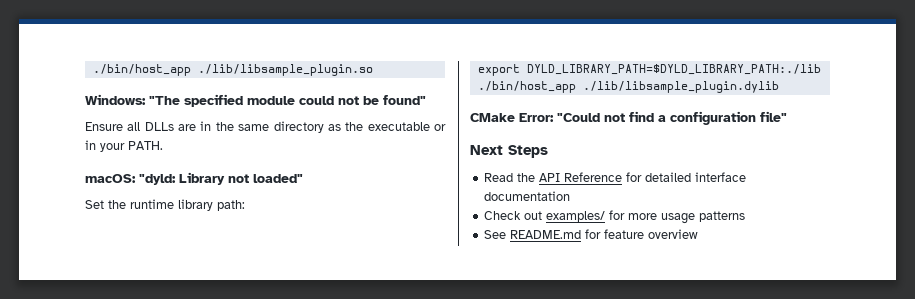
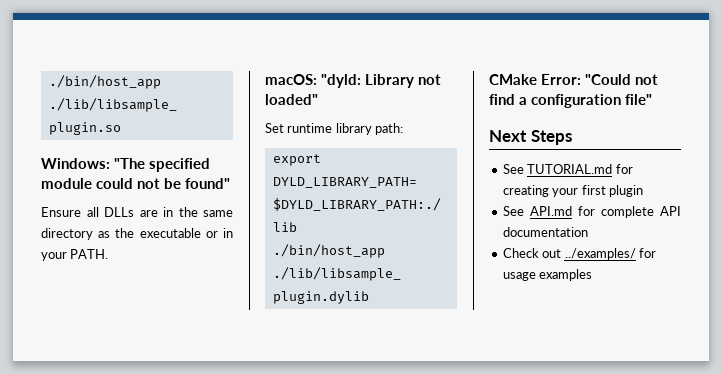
- Set the runtime library path:
+ Set runtime library path:
- Read the API Reference for detailed interface documentation
- Check out examples/ for more usage patterns
- See README.md for feature overview
+ See TUTORIAL.md for creating your first plugin
+ See API.md for complete API documentation
+ Check out ../examples/ for usage examples

